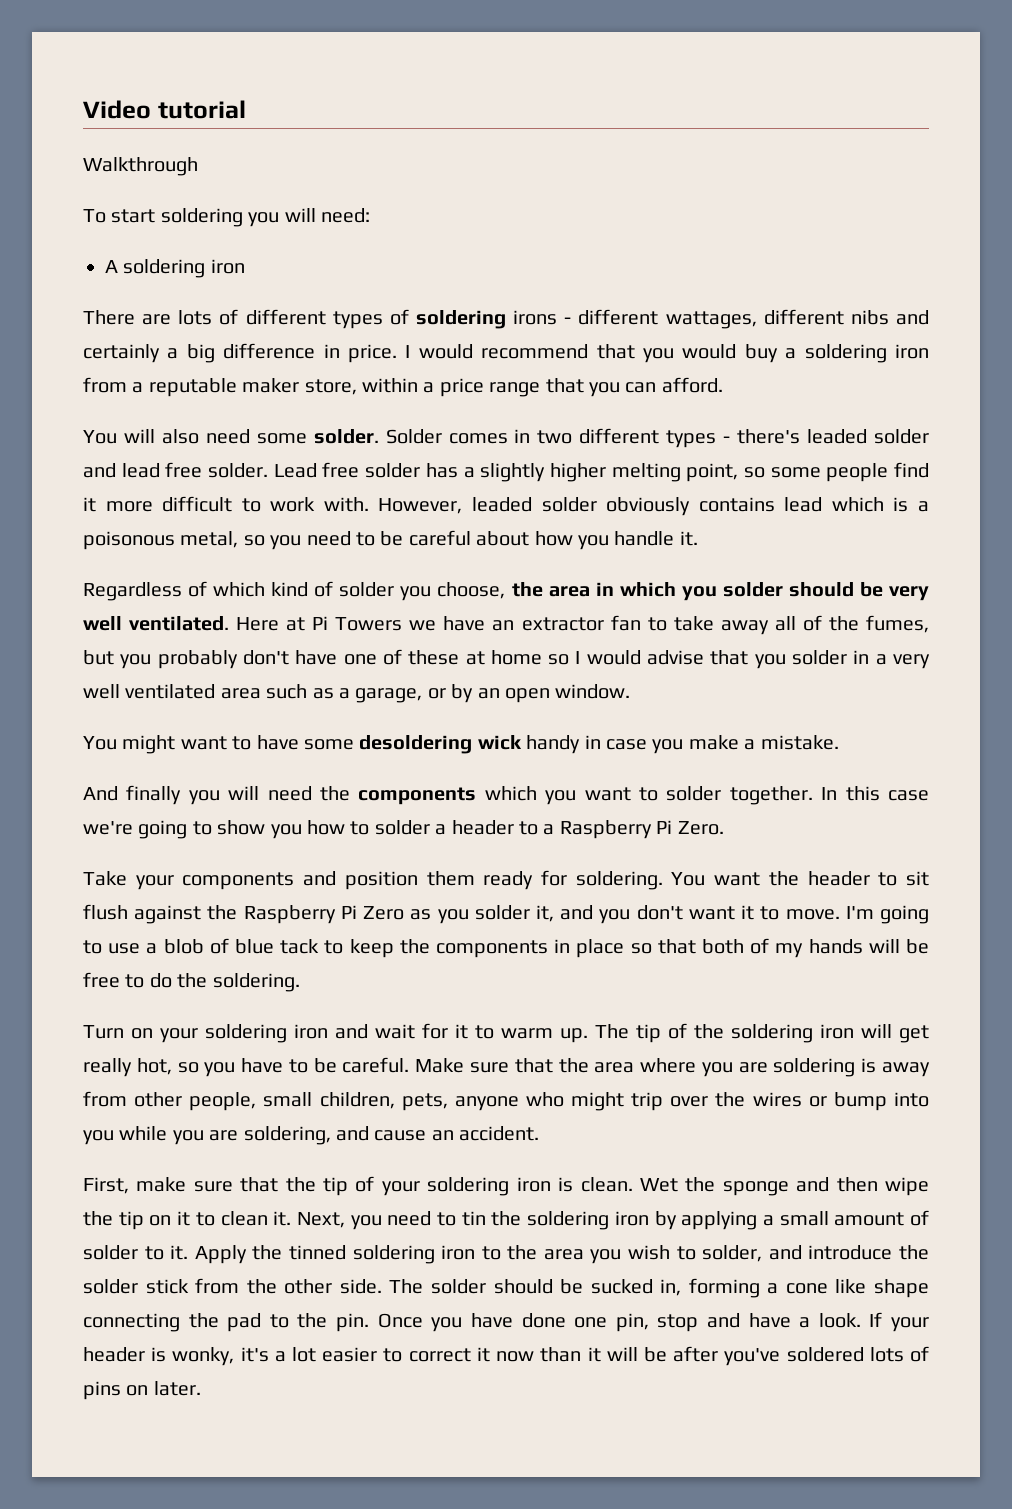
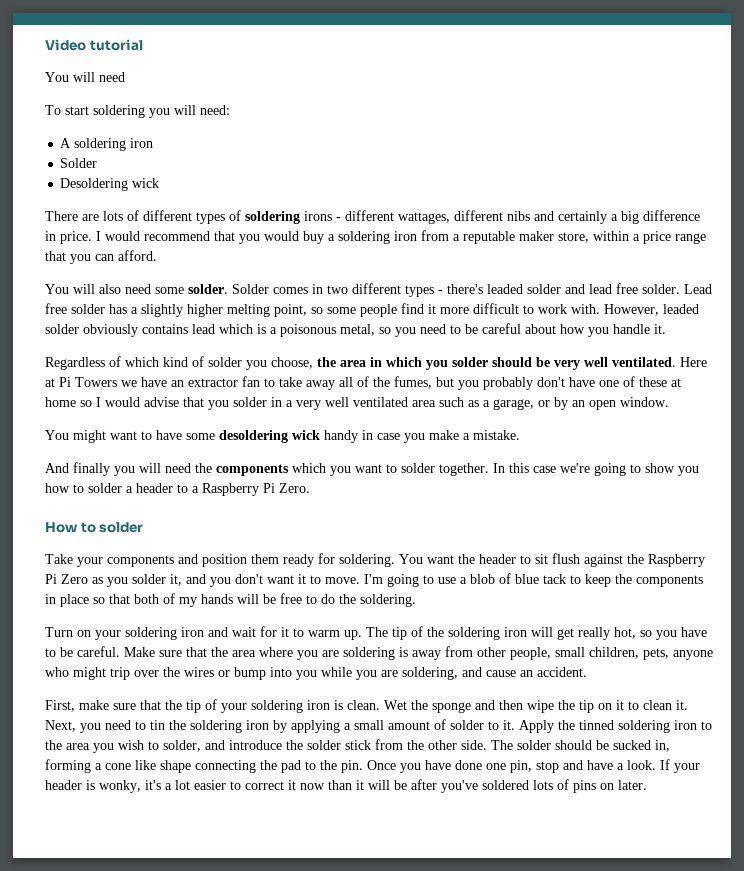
- Walkthrough
+ You will need
  A soldering iron
+ Solder
+ Desoldering wick
+ How to solder

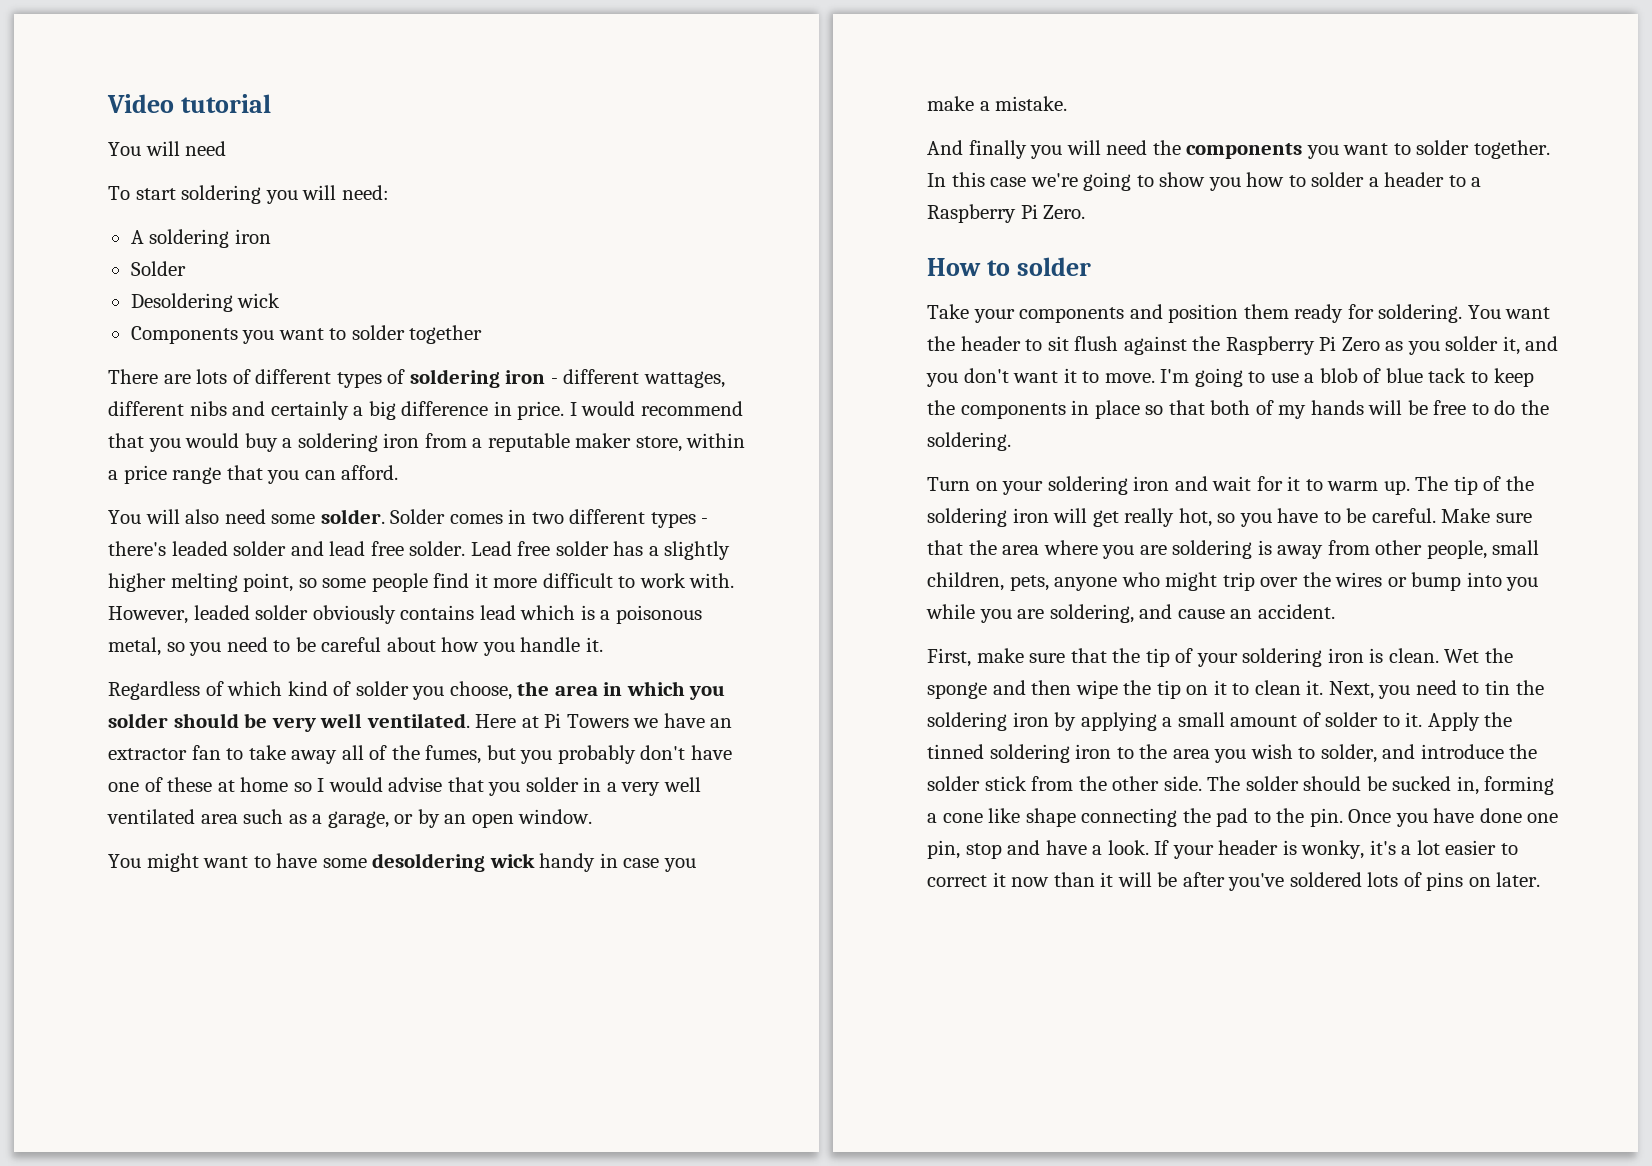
+ Components you want to solder together
- There are lots of different types of soldering irons - different wattages, different nibs and certainly a big difference in price.
+ There are lots of different types of soldering iron - different wattages, different nibs and certainly a big difference in price.
- And finally you will need the components which you want to solder together.
+ And finally you will need the components you want to solder together.

